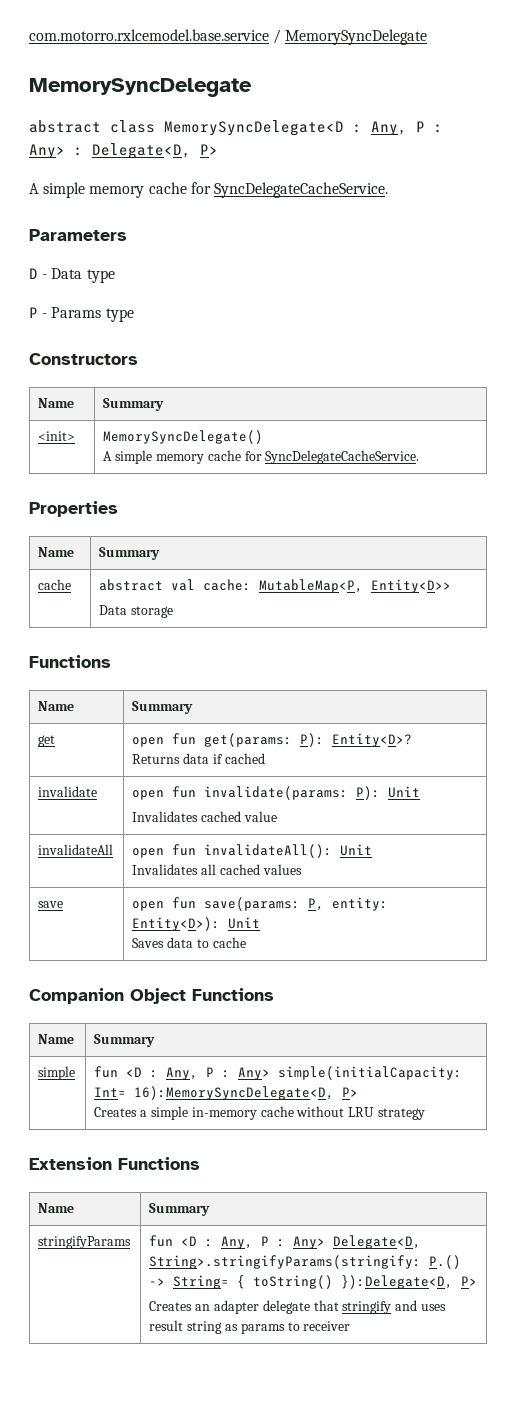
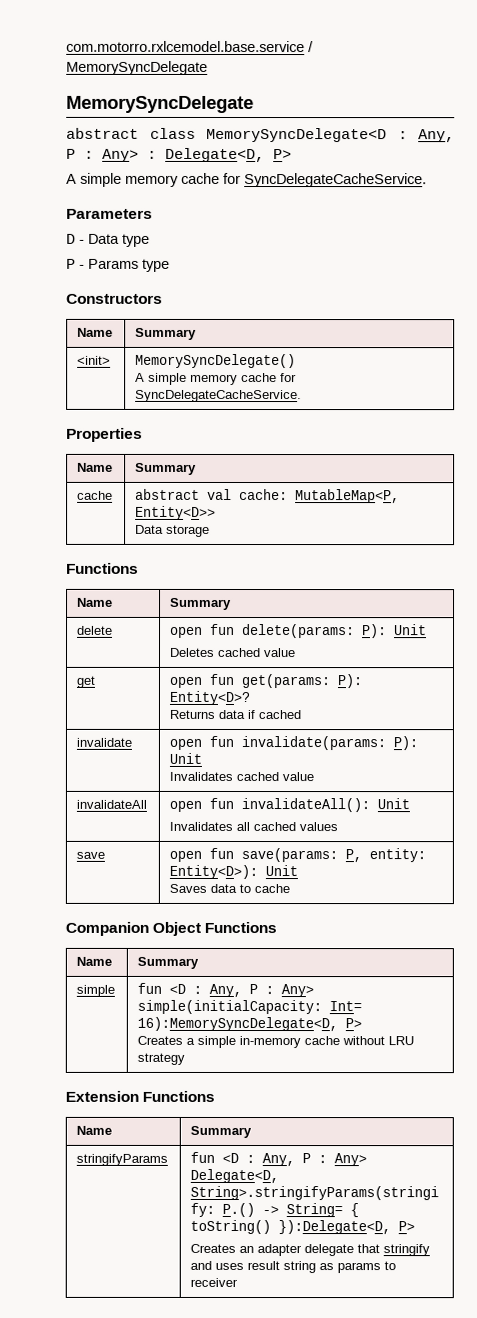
+ delete | open fun delete(params: P): Unit
+ Deletes cached value

